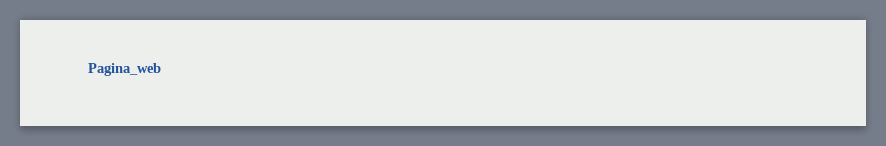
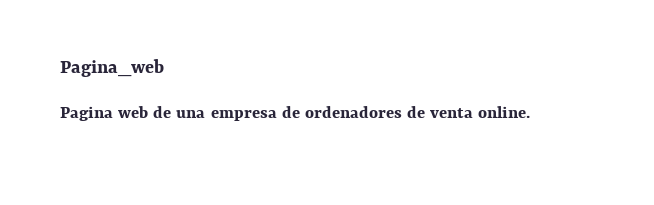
+ Pagina web de una empresa de ordenadores de venta online.

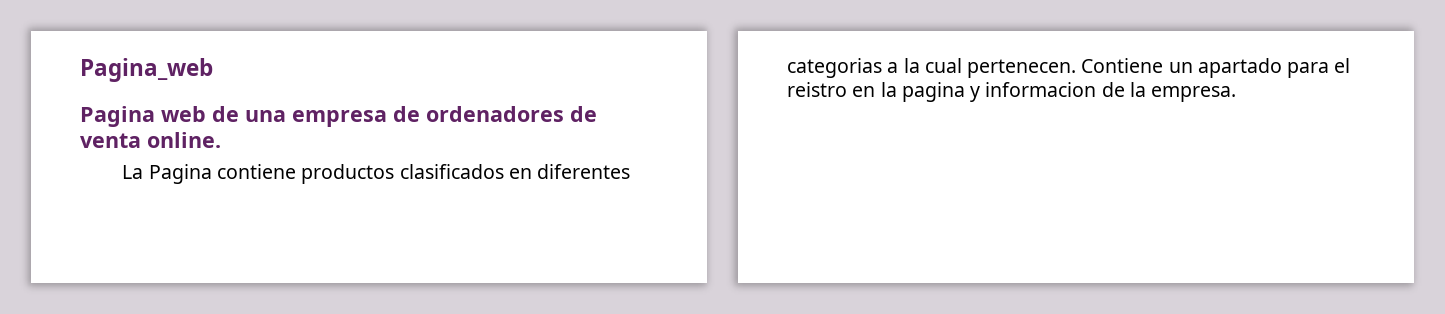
+ La Pagina contiene productos clasificados en diferentes categorias a la cual pertenecen. Contiene un apartado para el reistro en la pagina y informacion de la empresa.

